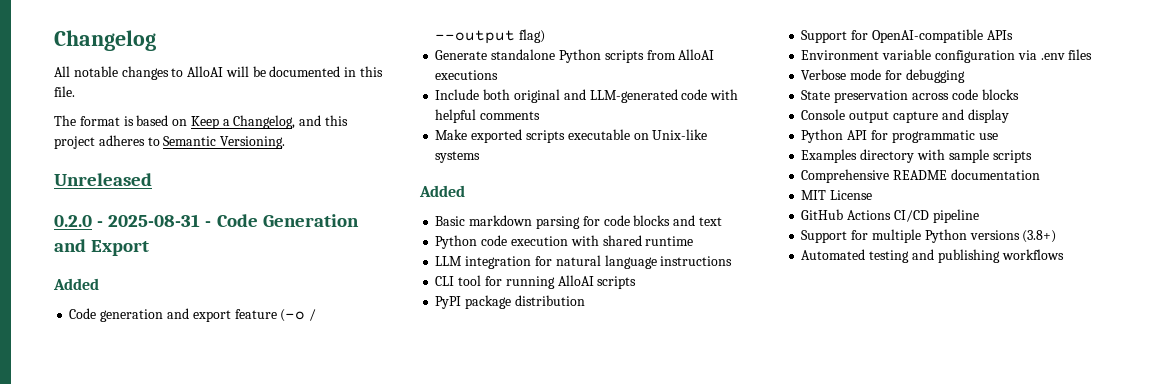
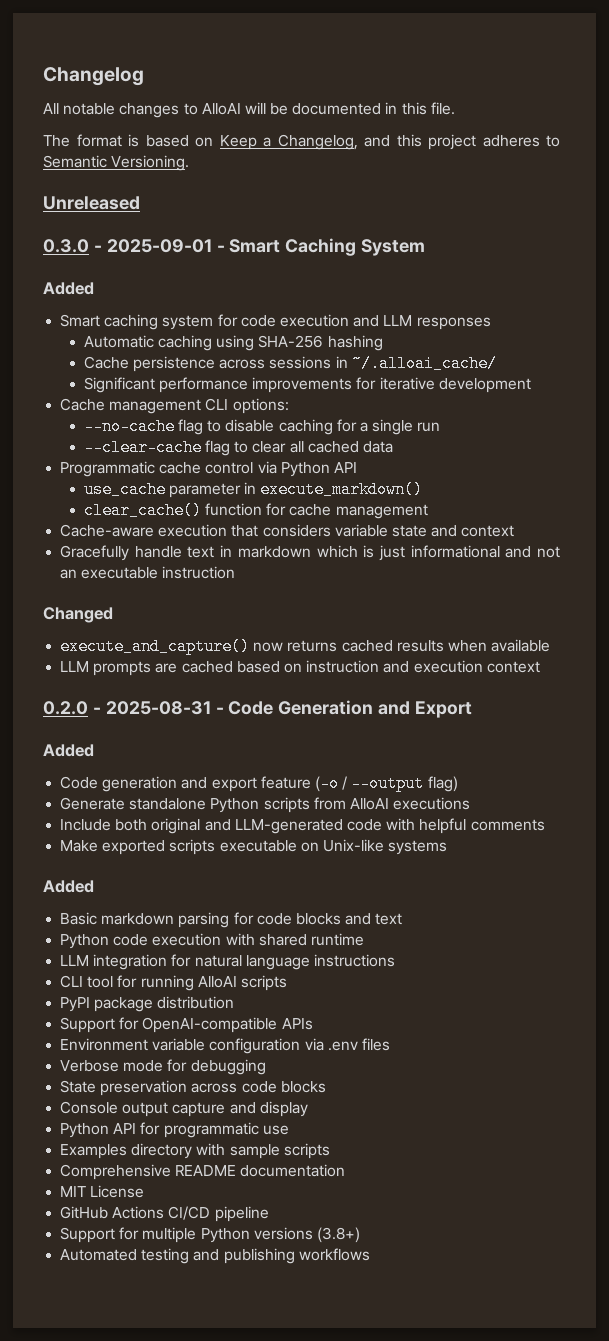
+ 0.3.0 - 2025-09-01 - Smart Caching System
+ Added
+ Smart caching system for code execution and LLM responses
+ Automatic caching using SHA-256 hashing
+ Cache persistence across sessions in ~/.alloai_cache/
+ Significant performance improvements for iterative development
+ Cache management CLI options:
+ --no-cache flag to disable caching for a single run
+ --clear-cache flag to clear all cached data
+ Programmatic cache control via Python API
+ use_cache parameter in execute_markdown()
+ clear_cache() function for cache management
+ Cache-aware execution that considers variable state and context
+ Gracefully handle text in markdown which is just informational and not an executable instruction
+ Changed
+ execute_and_capture() now returns cached results when available
+ LLM prompts are cached based on instruction and execution context

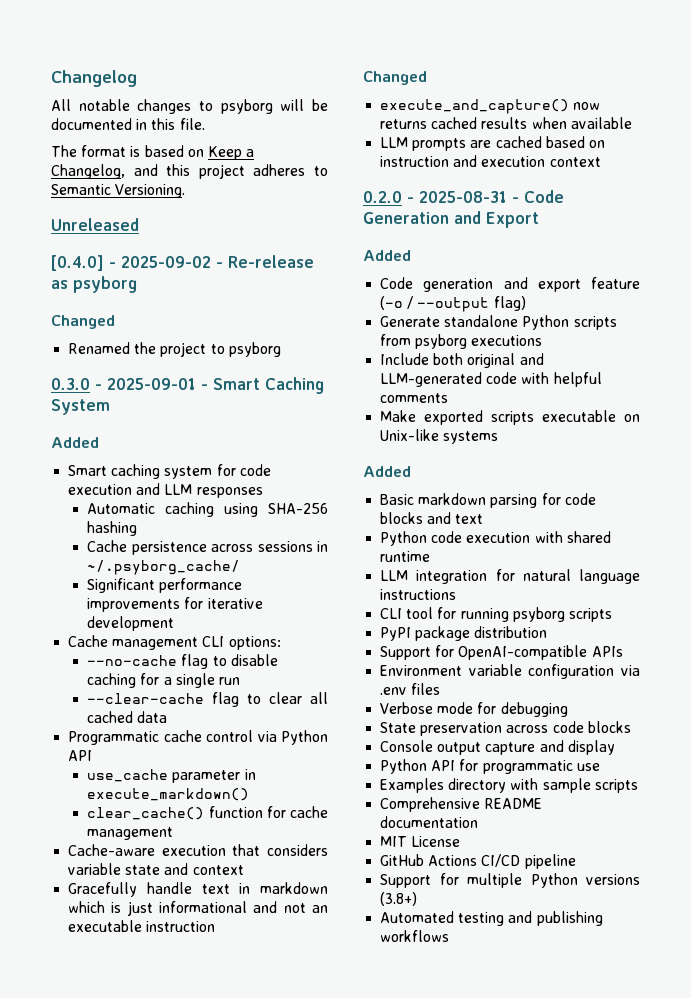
- All notable changes to AlloAI will be documented in this file.
+ All notable changes to psyborg will be documented in this file.
+ [0.4.0] - 2025-09-02 - Re-release as psyborg
+ Changed
+ Renamed the project to psyborg
- Cache persistence across sessions in ~/.alloai_cache/
+ Cache persistence across sessions in ~/.psyborg_cache/
- Generate standalone Python scripts from AlloAI executions
+ Generate standalone Python scripts from psyborg executions
- CLI tool for running AlloAI scripts
+ CLI tool for running psyborg scripts

